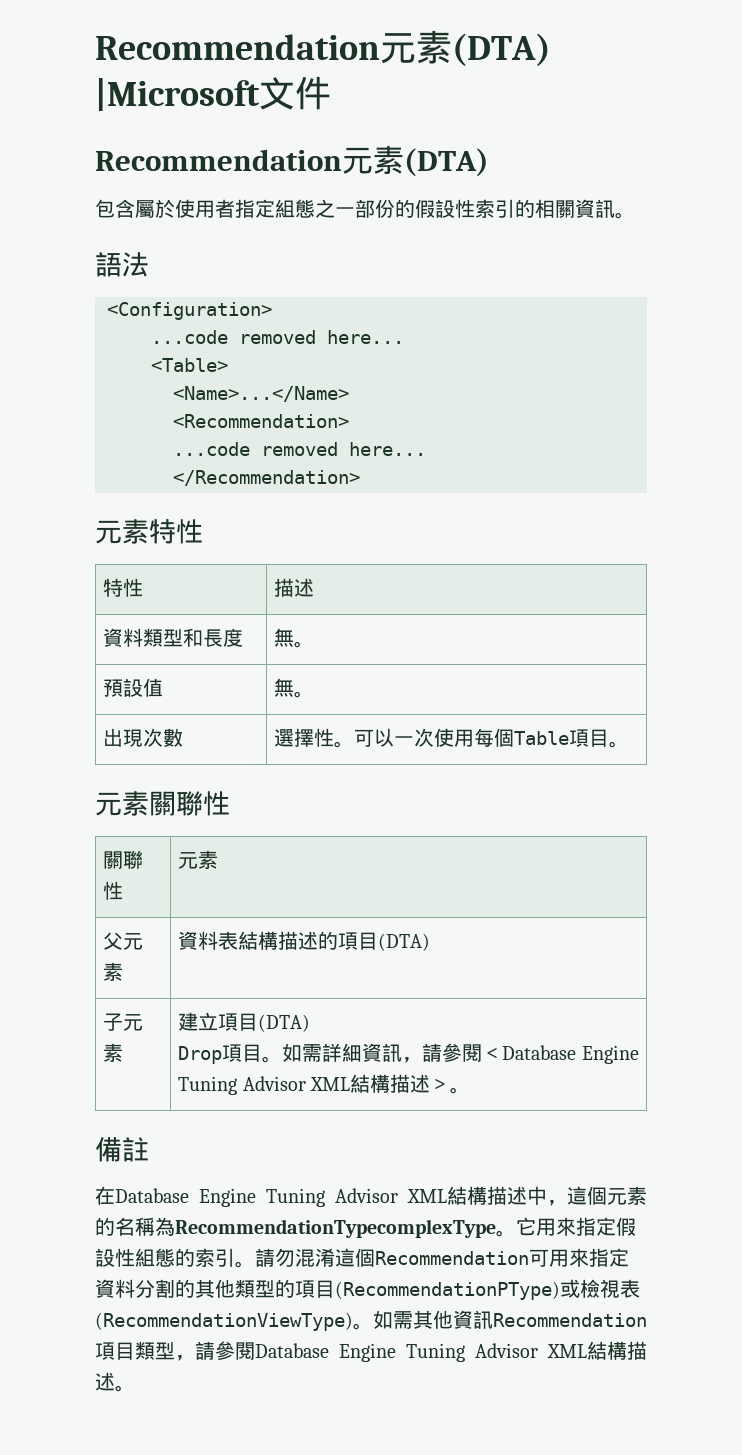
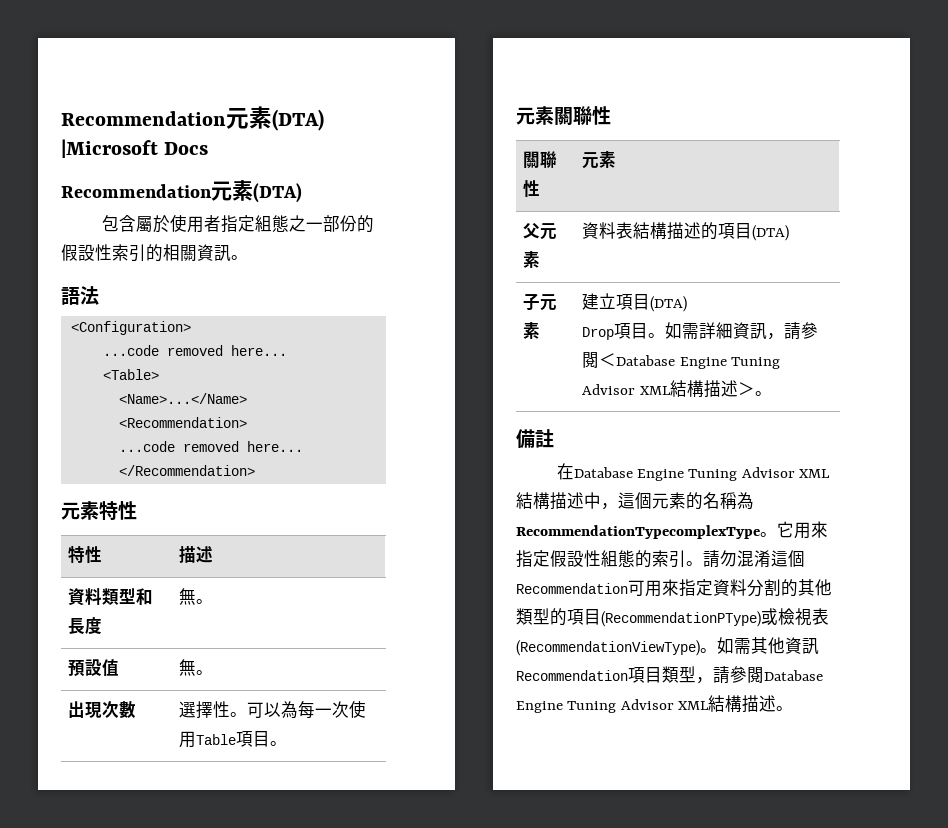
- Recommendation元素(DTA) |Microsoft文件
+ Recommendation元素(DTA) |Microsoft Docs
- 出現次數 | 選擇性。可以一次使用每個Table項目。
+ 出現次數 | 選擇性。可以為每一次使用Table項目。

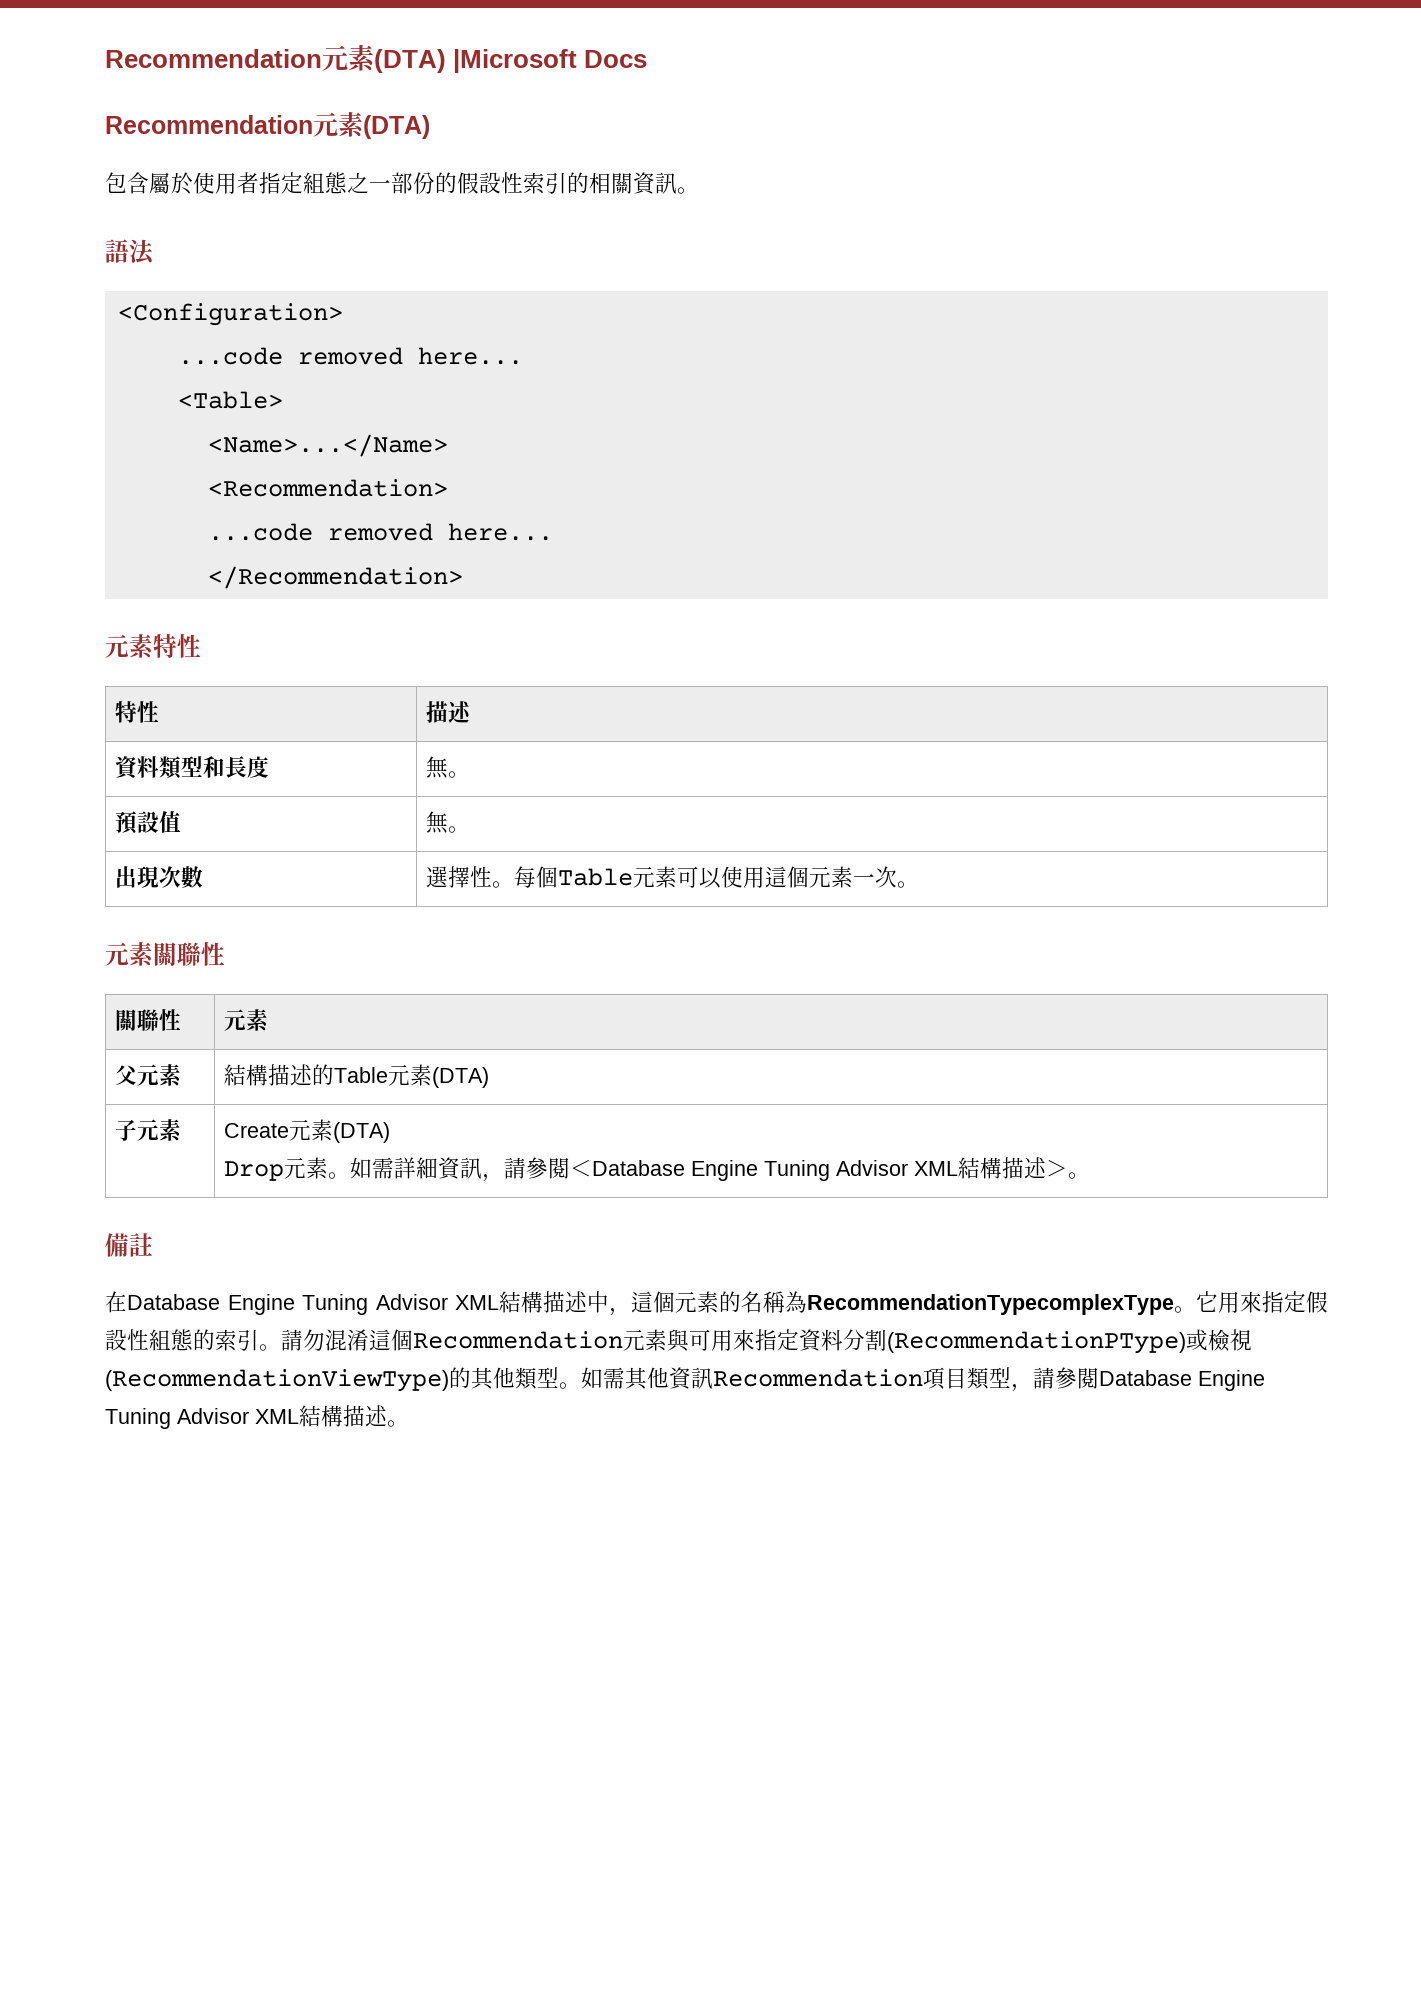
- 出現次數 | 選擇性。可以為每一次使用Table項目。
+ 出現次數 | 選擇性。每個Table元素可以使用這個元素一次。
- 父元素 | 資料表結構描述的項目(DTA)
+ 父元素 | 結構描述的Table元素(DTA)
- 子元素 | 建立項目(DTA)
- Drop項目。如需詳細資訊，請參閱＜Database Engine Tuning Advisor XML結構描述＞。
+ 子元素 | Create元素(DTA)
+ Drop元素。如需詳細資訊，請參閱＜Database Engine Tuning Advisor XML結構描述＞。
- 請勿混淆這個Recommendation可用來指定資料分割的其他類型的項目(RecommendationPType)或檢視表(RecommendationViewType)。
+ 請勿混淆這個Recommendation元素與可用來指定資料分割(RecommendationPType)或檢視(RecommendationViewType)的其他類型。

